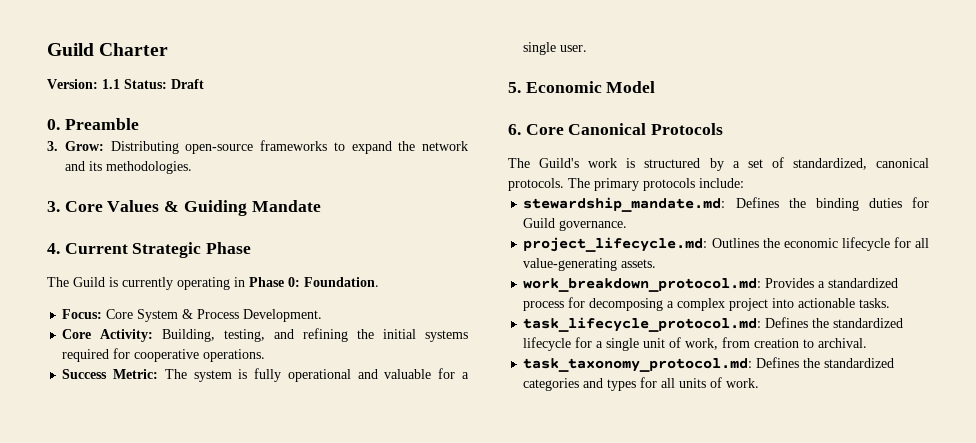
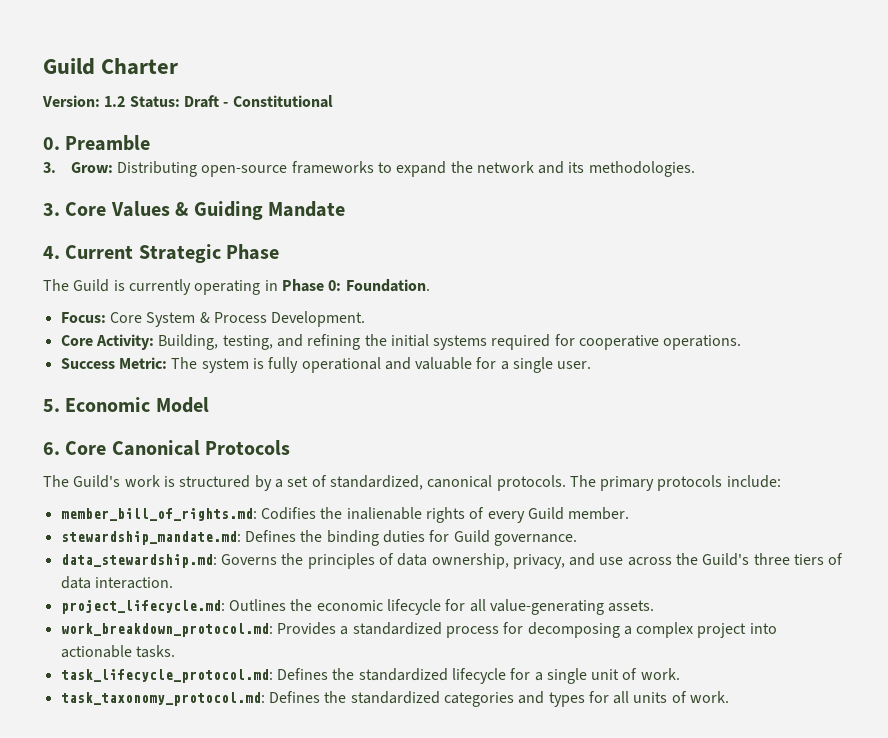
- Version: 1.1 Status: Draft
+ Version: 1.2 Status: Draft - Constitutional
+ member_bill_of_rights.md: Codifies the inalienable rights of every Guild member.
+ data_stewardship.md: Governs the principles of data ownership, privacy, and use across the Guild's three tiers of data interaction.
- task_lifecycle_protocol.md: Defines the standardized lifecycle for a single unit of work, from creation to archival.
+ task_lifecycle_protocol.md: Defines the standardized lifecycle for a single unit of work.

